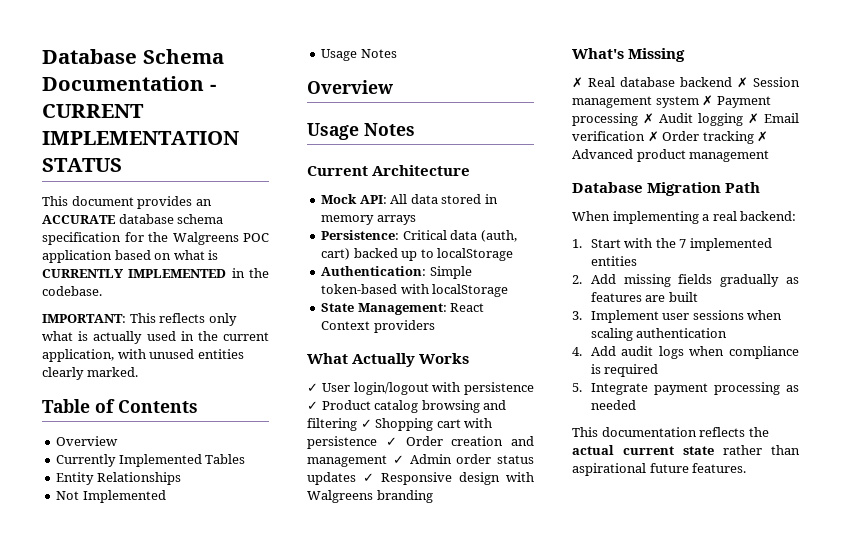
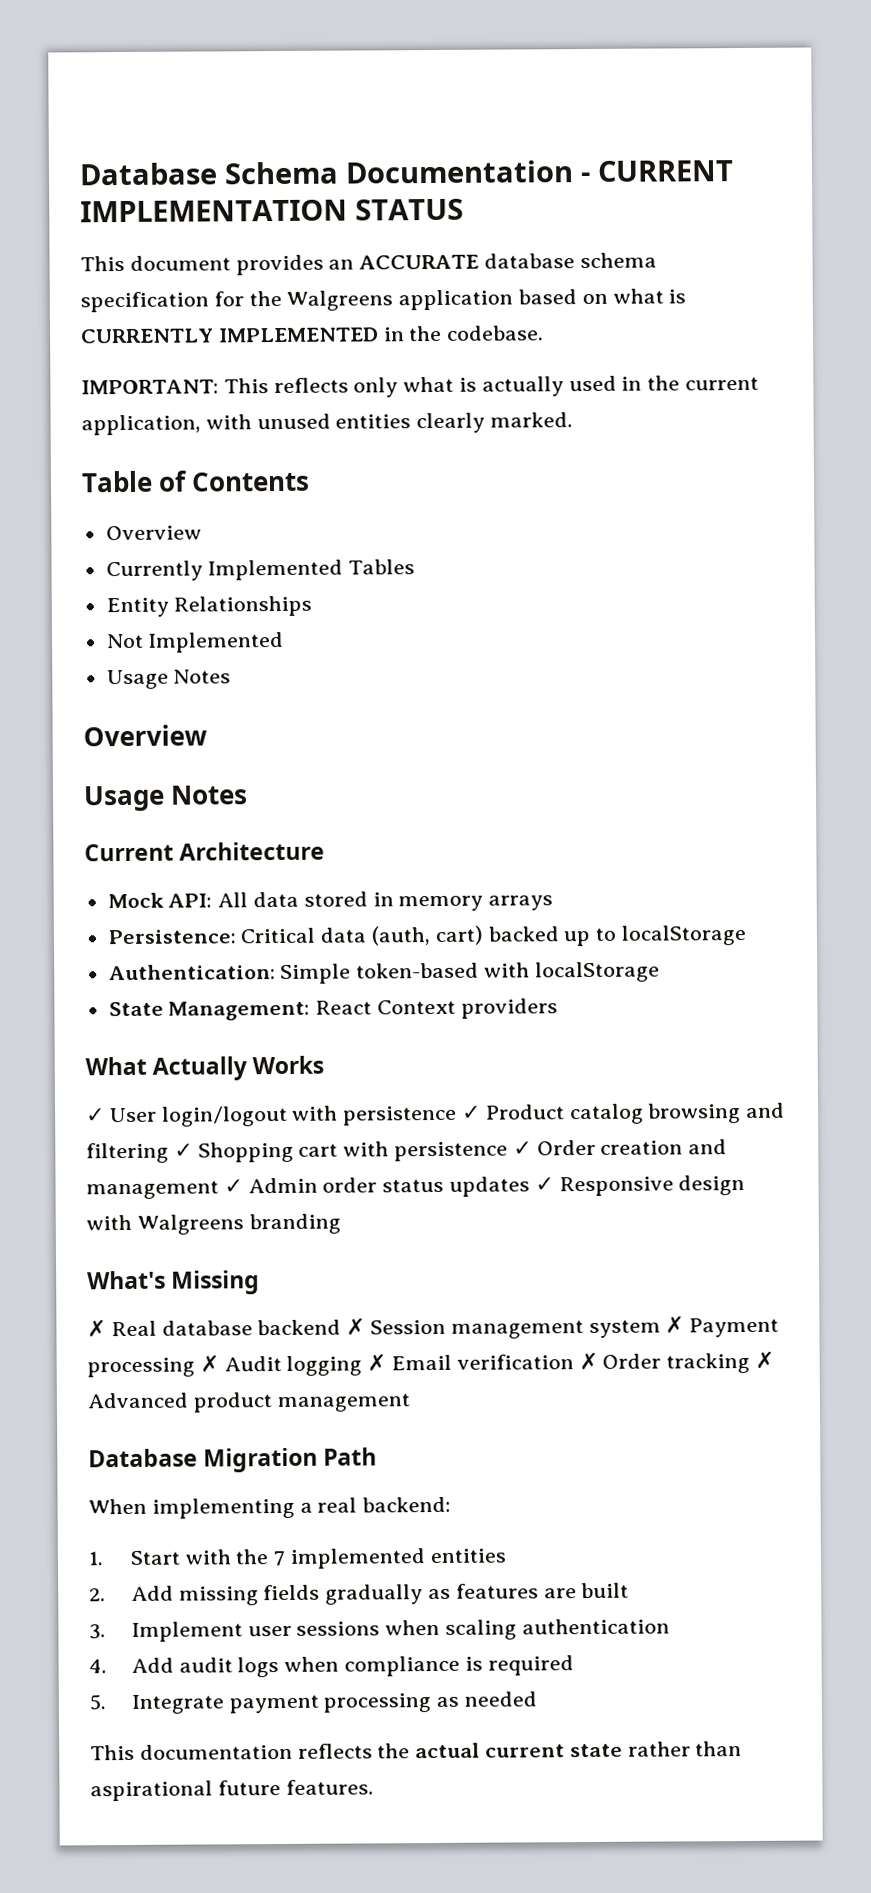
- This document provides an ACCURATE database schema specification for the Walgreens POC application based on what is CURRENTLY IMPLEMENTED in the codebase.
+ This document provides an ACCURATE database schema specification for the Walgreens application based on what is CURRENTLY IMPLEMENTED in the codebase.

